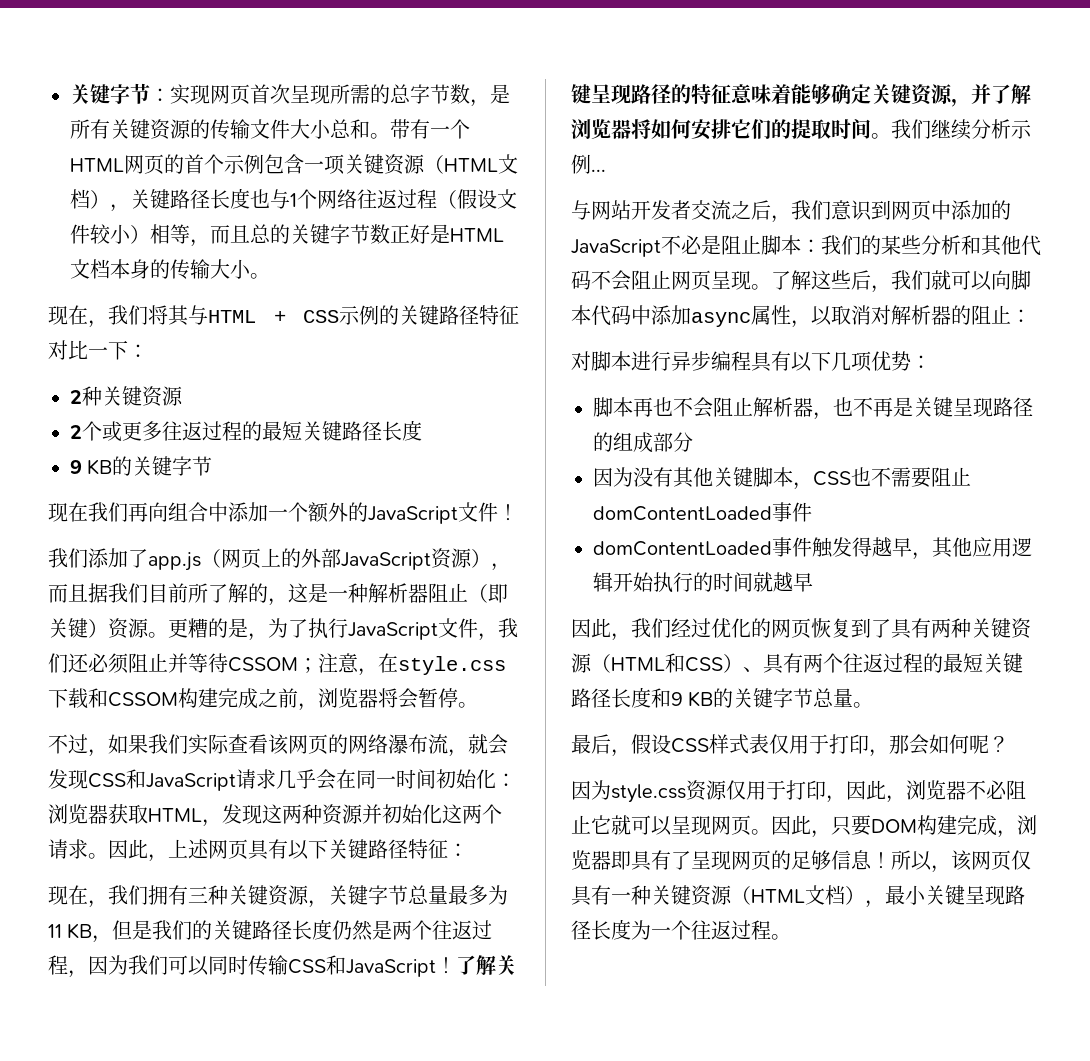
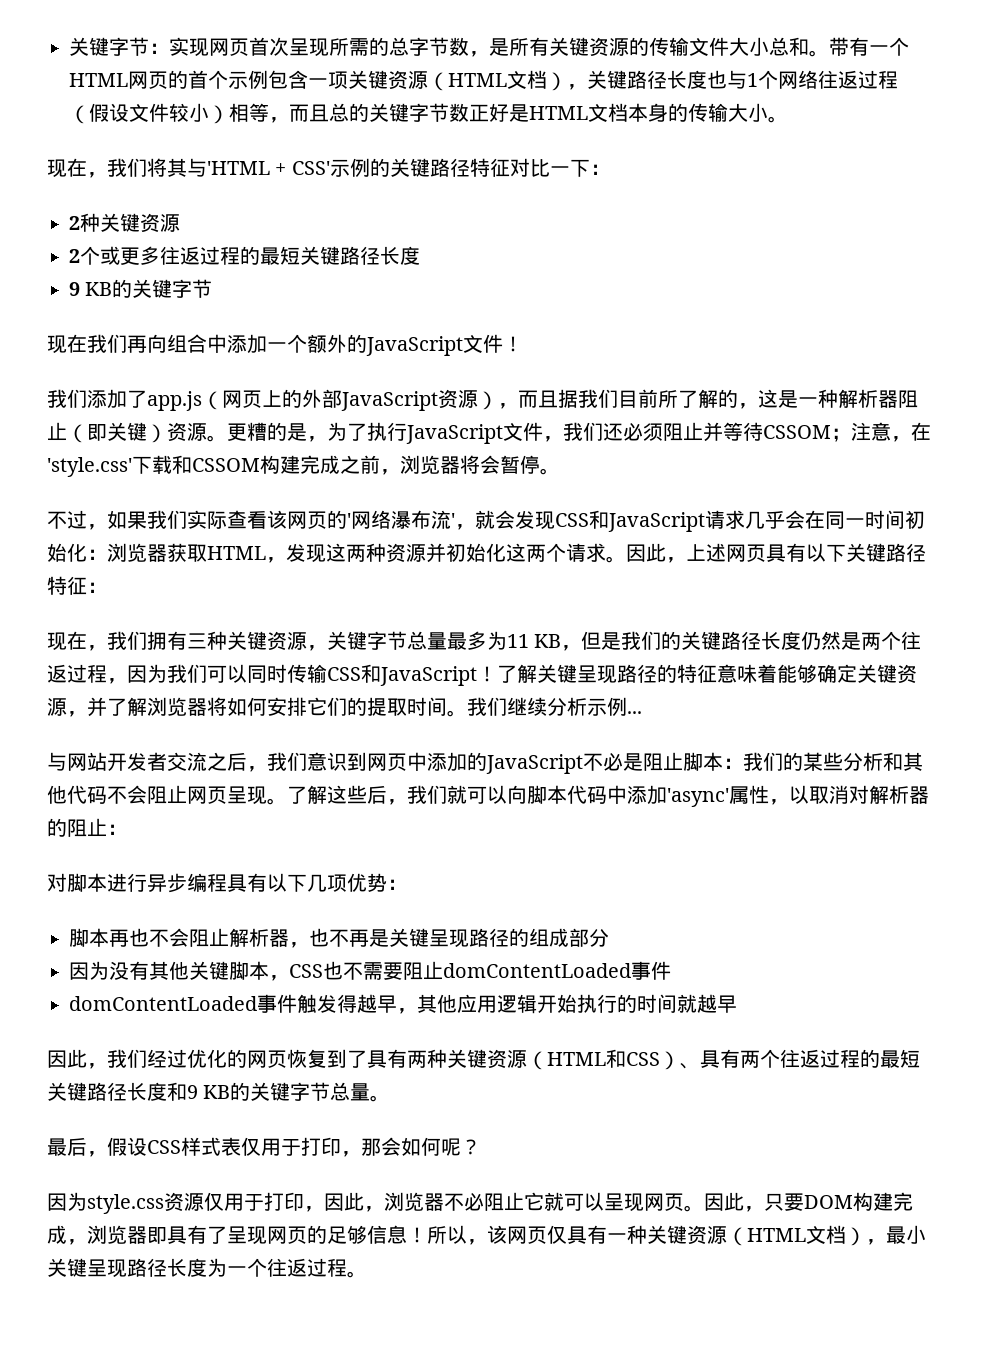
- 现在，我们将其与HTML + CSS示例的关键路径特征对比一下：
+ 现在，我们将其与'HTML + CSS'示例的关键路径特征对比一下：
- 更糟的是，为了执行JavaScript文件，我们还必须阻止并等待CSSOM；注意，在style.css下载和CSSOM构建完成之前，浏览器将会暂停。
+ 更糟的是，为了执行JavaScript文件，我们还必须阻止并等待CSSOM；注意，在'style.css'下载和CSSOM构建完成之前，浏览器将会暂停。
- 不过，如果我们实际查看该网页的网络瀑布流，就会发现CSS和JavaScript请求几乎会在同一时间初始化：浏览器获取HTML，发现这两种资源并初始化这两个请求。
+ 不过，如果我们实际查看该网页的'网络瀑布流'，就会发现CSS和JavaScript请求几乎会在同一时间初始化：浏览器获取HTML，发现这两种资源并初始化这两个请求。
- 了解这些后，我们就可以向脚本代码中添加async属性，以取消对解析器的阻止：
+ 了解这些后，我们就可以向脚本代码中添加'async'属性，以取消对解析器的阻止：

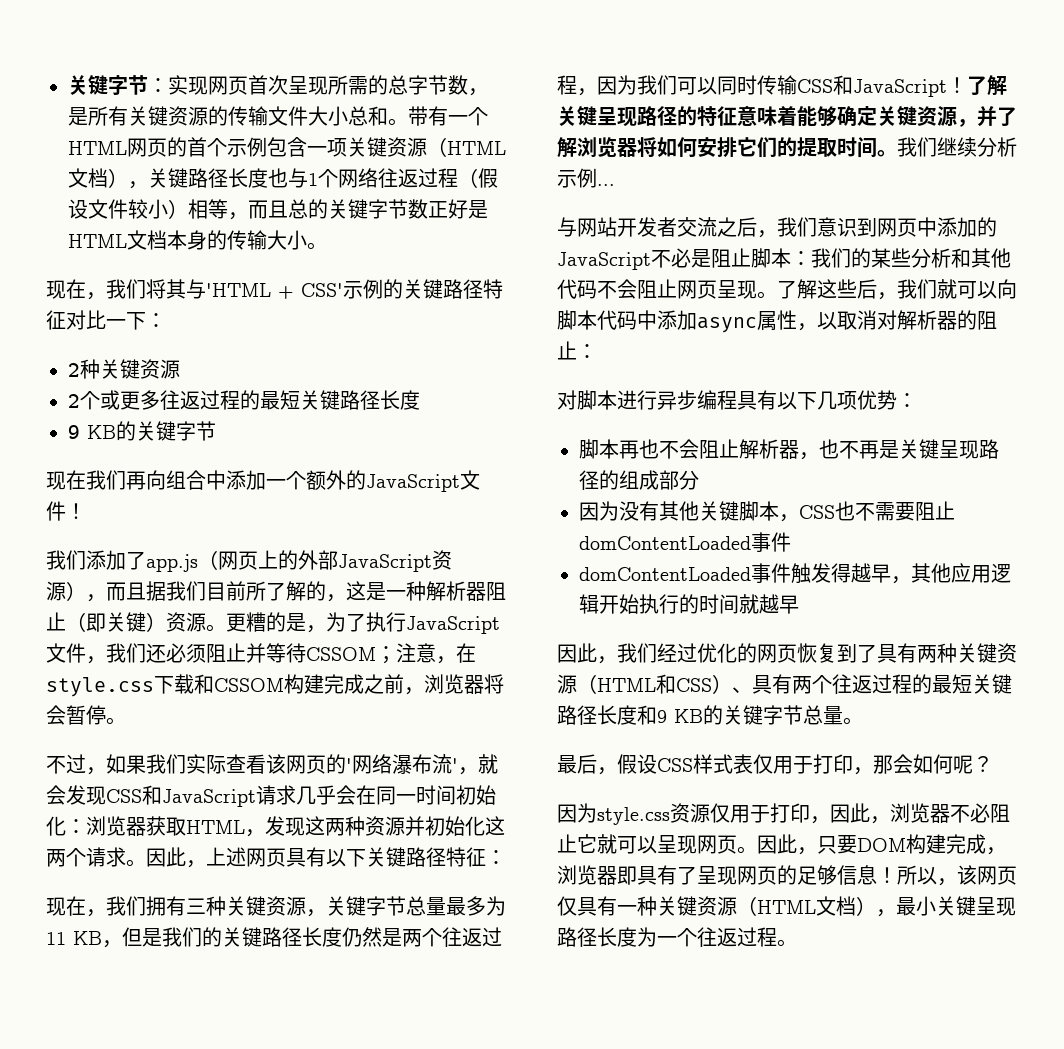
- 更糟的是，为了执行JavaScript文件，我们还必须阻止并等待CSSOM；注意，在'style.css'下载和CSSOM构建完成之前，浏览器将会暂停。
+ 更糟的是，为了执行JavaScript文件，我们还必须阻止并等待CSSOM；注意，在style.css下载和CSSOM构建完成之前，浏览器将会暂停。
- 了解这些后，我们就可以向脚本代码中添加'async'属性，以取消对解析器的阻止：
+ 了解这些后，我们就可以向脚本代码中添加async属性，以取消对解析器的阻止：

